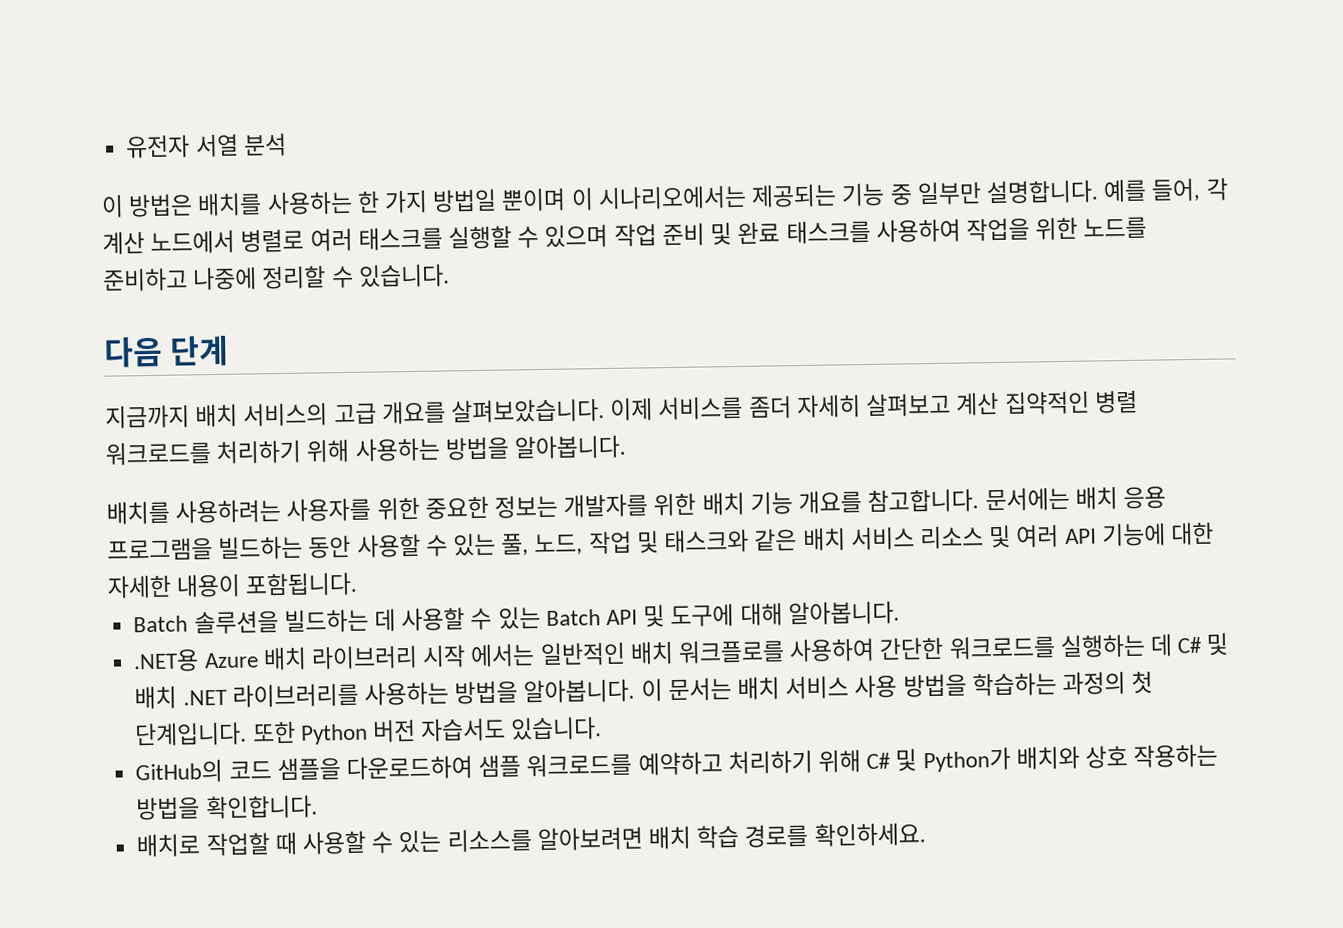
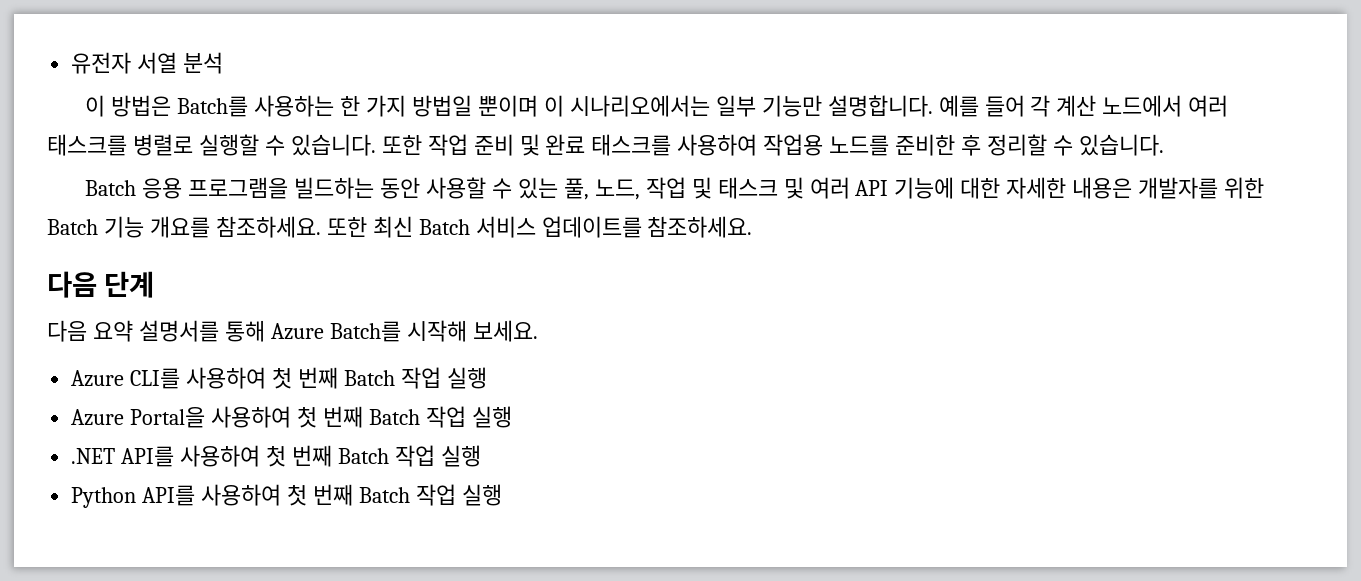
- 이 방법은 배치를 사용하는 한 가지 방법일 뿐이며 이 시나리오에서는 제공되는 기능 중 일부만 설명합니다.
+ 이 방법은 Batch를 사용하는 한 가지 방법일 뿐이며 이 시나리오에서는 일부 기능만 설명합니다.
- 예를 들어, 각 계산 노드에서 병렬로 여러 태스크를 실행할 수 있으며 작업 준비 및 완료 태스크를 사용하여 작업을 위한 노드를 준비하고 나중에 정리할 수 있습니다.
+ 예를 들어 각 계산 노드에서 여러 태스크를 병렬로 실행할 수 있습니다. 또한 작업 준비 및 완료 태스크를 사용하여 작업용 노드를 준비한 후 정리할 수 있습니다.
+ Batch 응용 프로그램을 빌드하는 동안 사용할 수 있는 풀, 노드, 작업 및 태스크 및 여러 API 기능에 대한 자세한 내용은 개발자를 위한 Batch 기능 개요를 참조하세요. 또한 최신 Batch 서비스 업데이트를 참조하세요.
  다음 단계
- 지금까지 배치 서비스의 고급 개요를 살펴보았습니다. 이제 서비스를 좀더 자세히 살펴보고 계산 집약적인 병렬 워크로드를 처리하기 위해 사용하는 방법을 알아봅니다.
- 배치를 사용하려는 사용자를 위한 중요한 정보는 개발자를 위한 배치 기능 개요를 참고합니다. 문서에는 배치 응용 프로그램을 빌드하는 동안 사용할 수 있는 풀, 노드, 작업 및 태스크와 같은 배치 서비스 리소스 및 여러 API 기능에 대한 자세한 내용이 포함됩니다.
- Batch 솔루션을 빌드하는 데 사용할 수 있는 Batch API 및 도구에 대해 알아봅니다.
- .NET용 Azure 배치 라이브러리 시작 에서는 일반적인 배치 워크플로를 사용하여 간단한 워크로드를 실행하는 데 C# 및 배치 .NET 라이브러리를 사용하는 방법을 알아봅니다. 이 문서는 배치 서비스 사용 방법을 학습하는 과정의 첫 단계입니다. 또한 Python 버전 자습서도 있습니다.
- GitHub의 코드 샘플을 다운로드하여 샘플 워크로드를 예약하고 처리하기 위해 C# 및 Python가 배치와 상호 작용하는 방법을 확인합니다.
- 배치로 작업할 때 사용할 수 있는 리소스를 알아보려면 배치 학습 경로를 확인하세요.
+ 다음 요약 설명서를 통해 Azure Batch를 시작해 보세요.
+ Azure CLI를 사용하여 첫 번째 Batch 작업 실행
+ Azure Portal을 사용하여 첫 번째 Batch 작업 실행
+ .NET API를 사용하여 첫 번째 Batch 작업 실행
+ Python API를 사용하여 첫 번째 Batch 작업 실행

